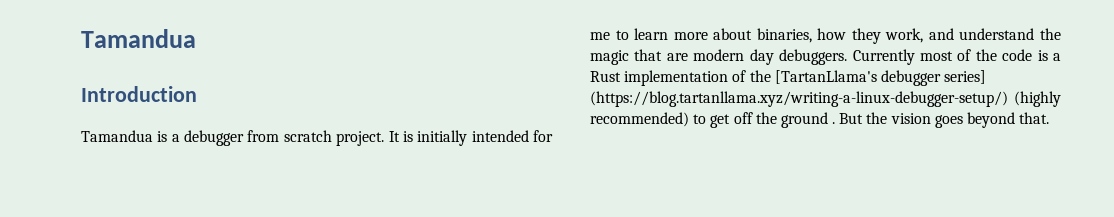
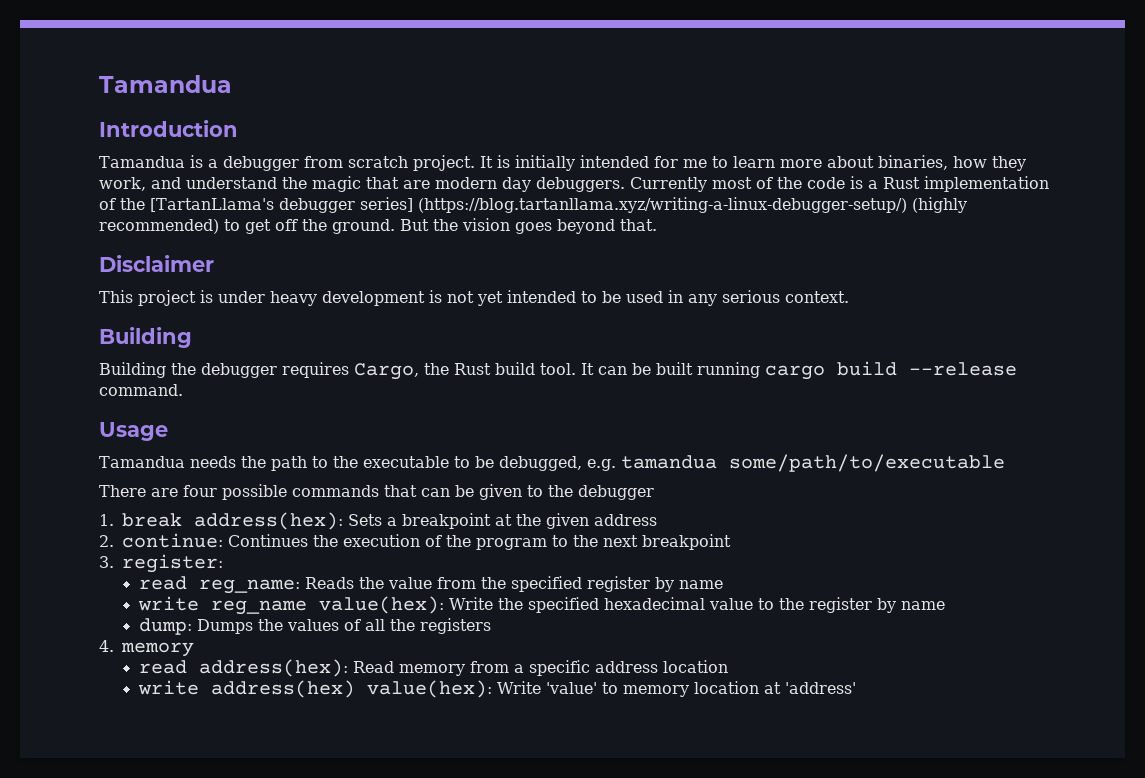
- Currently most of the code is a Rust implementation of the [TartanLlama's debugger series] (https://blog.tartanllama.xyz/writing-a-linux-debugger-setup/) (highly recommended) to get off the ground .
+ Currently most of the code is a Rust implementation of the [TartanLlama's debugger series] (https://blog.tartanllama.xyz/writing-a-linux-debugger-setup/) (highly recommended) to get off the ground.
+ Disclaimer
+ This project is under heavy development is not yet intended to be used in any serious context.
+ Building
+ Building the debugger requires Cargo, the Rust build tool. It can be built running cargo build --release command.
+ Usage
+ Tamandua needs the path to the executable to be debugged, e.g. tamandua some/path/to/executable
+ There are four possible commands that can be given to the debugger
+ 1. break address(hex): Sets a breakpoint at the given address
+ 2. continue: Continues the execution of the program to the next breakpoint
+ 3. register:
+ read reg_name: Reads the value from the specified register by name
+ write reg_name value(hex): Write the specified hexadecimal value to the register by name
+ dump: Dumps the values of all the registers
+ 4. memory
+ read address(hex): Read memory from a specific address location
+ write address(hex) value(hex): Write 'value' to memory location at 'address'

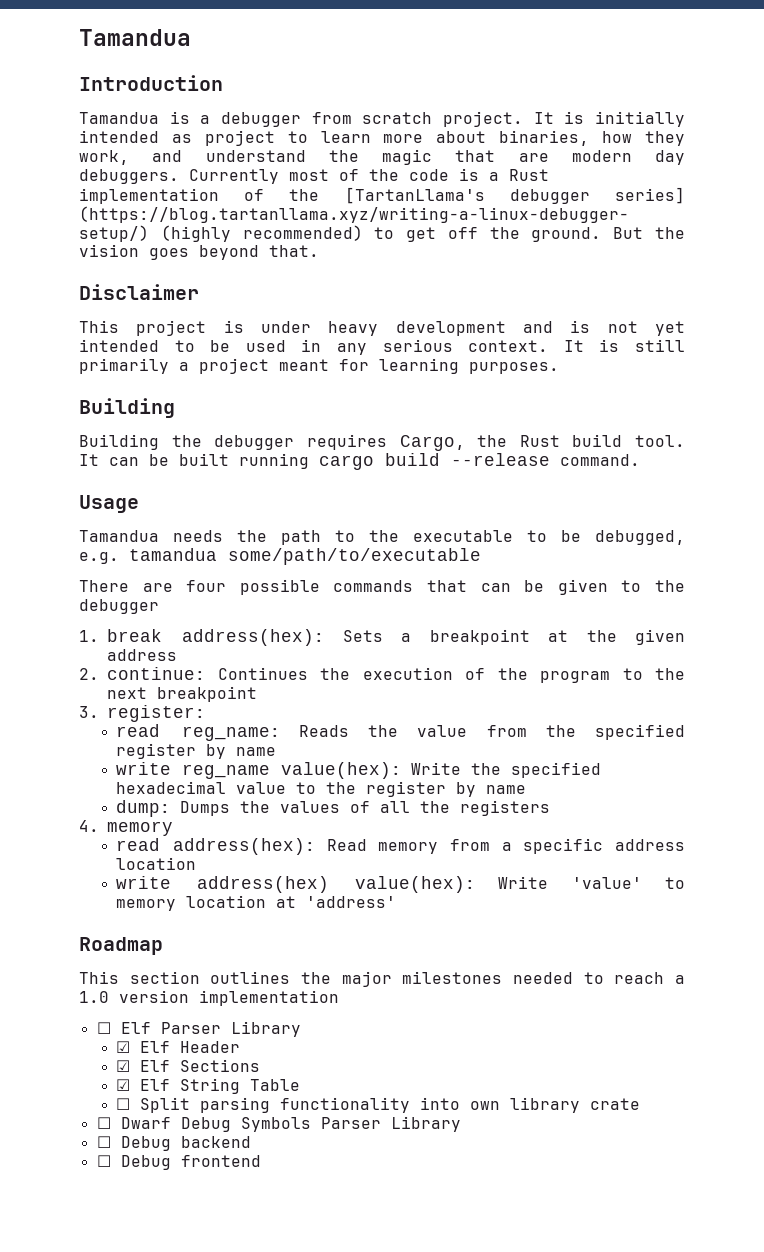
- It is initially intended for me to learn more about binaries, how they work, and understand the magic that are modern day debuggers.
+ It is initially intended as project to learn more about binaries, how they work, and understand the magic that are modern day debuggers.
- This project is under heavy development is not yet intended to be used in any serious context.
+ This project is under heavy development and is not yet intended to be used in any serious context. It is still primarily a project meant for learning purposes.
+ Roadmap
+ This section outlines the major milestones needed to reach a 1.0 version implementation
+ ☐ Elf Parser Library
+ ☑ Elf Header
+ ☑ Elf Sections
+ ☑ Elf String Table
+ ☐ Split parsing functionality into own library crate
+ ☐ Dwarf Debug Symbols Parser Library
+ ☐ Debug backend
+ ☐ Debug frontend

